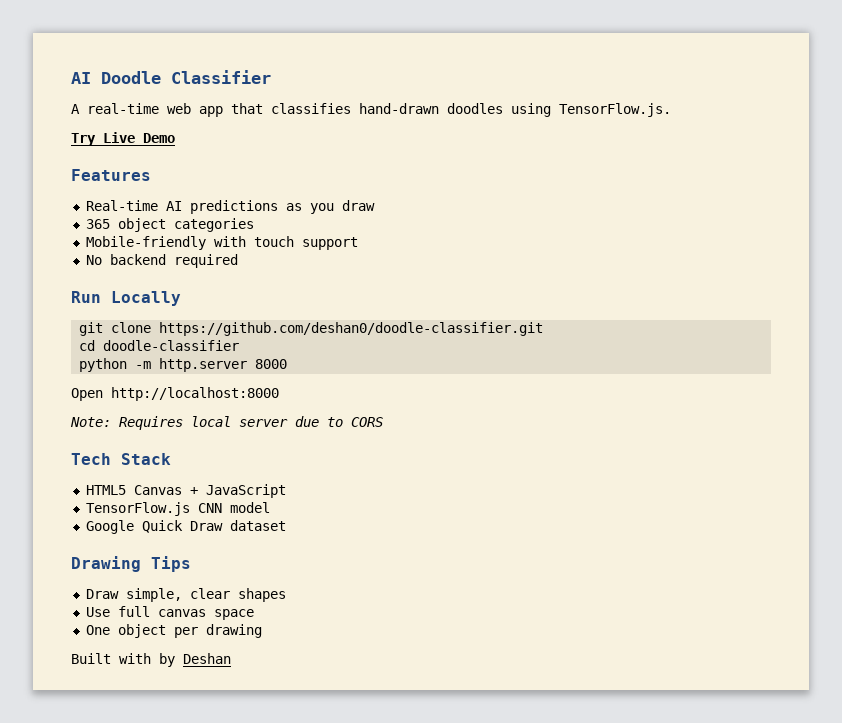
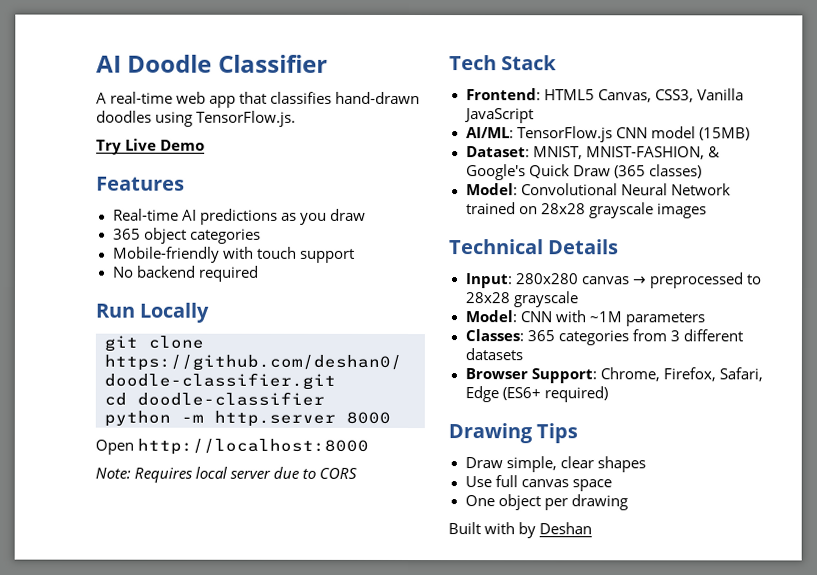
- HTML5 Canvas + JavaScript
+ Frontend: HTML5 Canvas, CSS3, Vanilla JavaScript
- TensorFlow.js CNN model
- Google Quick Draw dataset
+ AI/ML: TensorFlow.js CNN model (15MB)
+ Dataset: MNIST, MNIST-FASHION, & Google's Quick Draw (365 classes)
+ Model: Convolutional Neural Network trained on 28x28 grayscale images
+ Technical Details
+ Input: 280x280 canvas → preprocessed to 28x28 grayscale
+ Model: CNN with ~1M parameters
+ Classes: 365 categories from 3 different datasets
+ Browser Support: Chrome, Firefox, Safari, Edge (ES6+ required)

